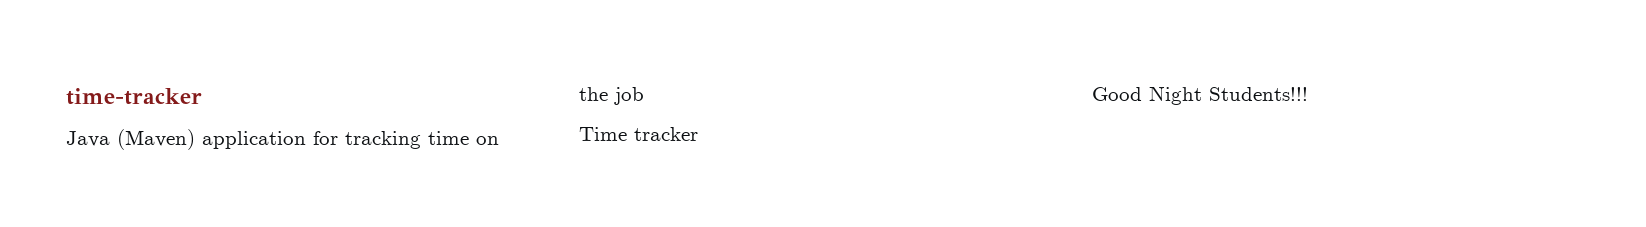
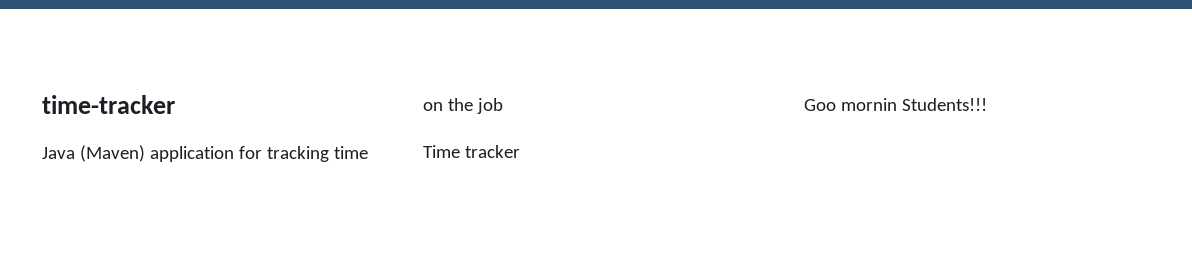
- Good Night Students!!!
+ Goo mornin Students!!!

